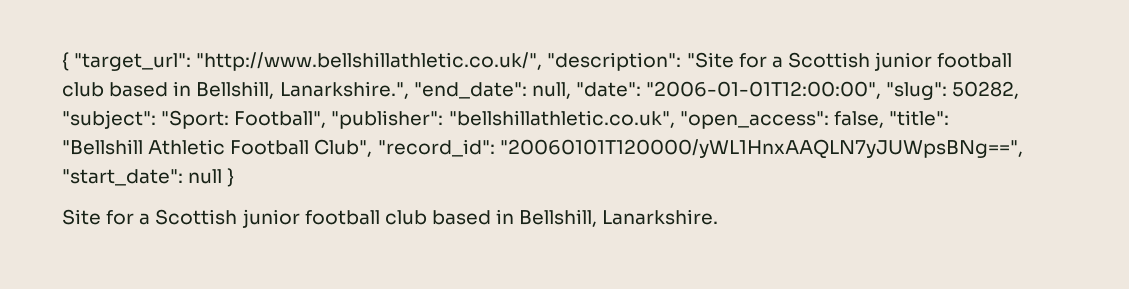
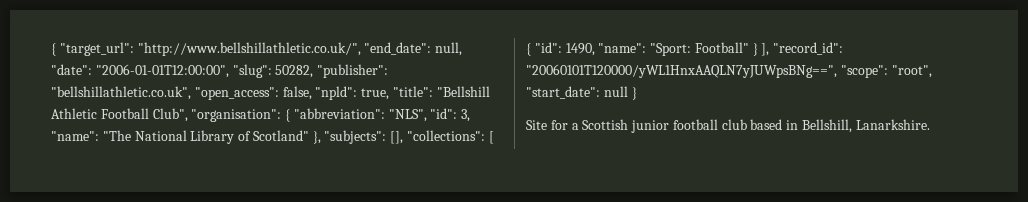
- { "target_url": "http://www.bellshillathletic.co.uk/", "description": "Site for a Scottish junior football club based in Bellshill, Lanarkshire.", "end_date": null, "date": "2006-01-01T12:00:00", "slug": 50282, "subject": "Sport: Football", "publisher": "bellshillathletic.co.uk", "open_access": false, "title": "Bellshill Athletic Football Club", "record_id": "20060101T120000/yWL1HnxAAQLN7yJUWpsBNg==", "start_date": null }
+ { "target_url": "http://www.bellshillathletic.co.uk/", "end_date": null, "date": "2006-01-01T12:00:00", "slug": 50282, "publisher": "bellshillathletic.co.uk", "open_access": false, "npld": true, "title": "Bellshill Athletic Football Club", "organisation": { "abbreviation": "NLS", "id": 3, "name": "The National Library of Scotland" }, "subjects": [], "collections": [ { "id": 1490, "name": "Sport: Football" } ], "record_id": "20060101T120000/yWL1HnxAAQLN7yJUWpsBNg==", "scope": "root", "start_date": null }

